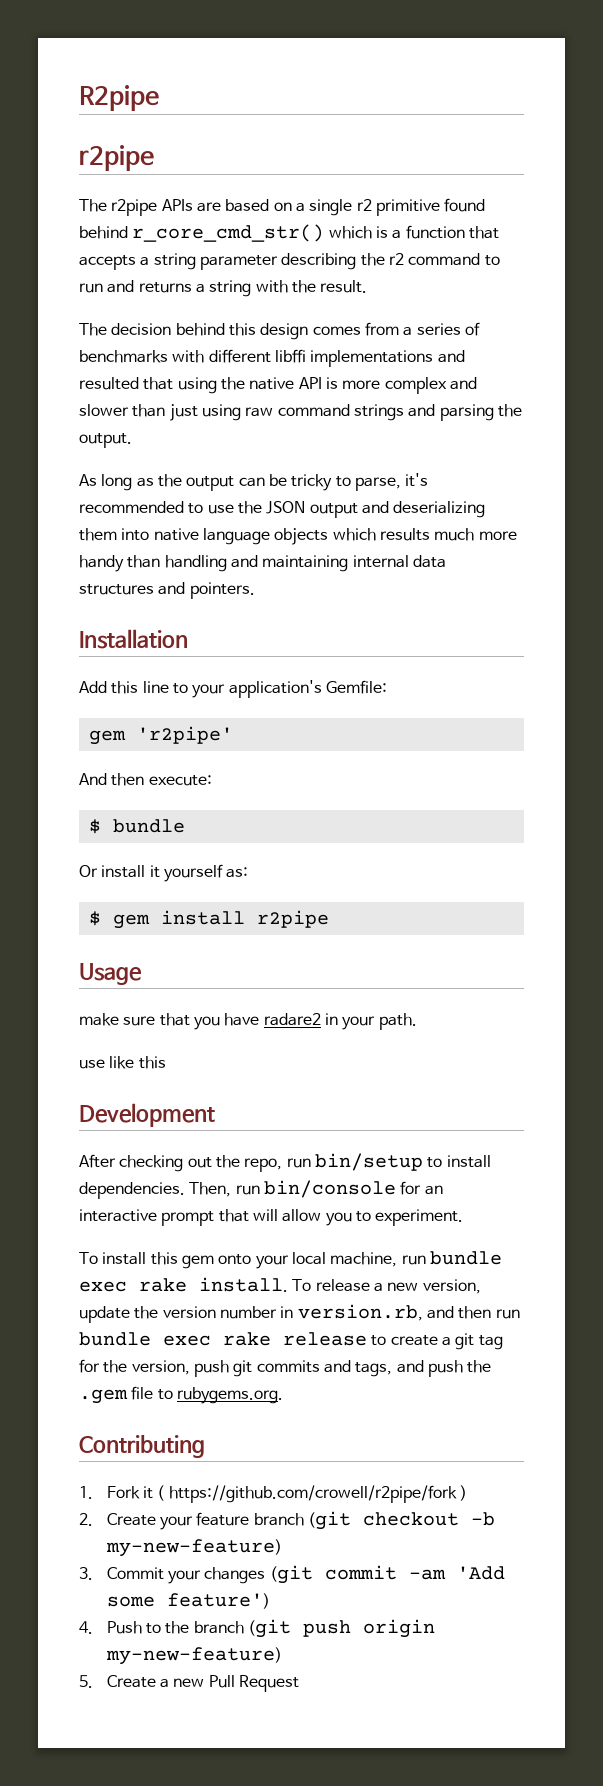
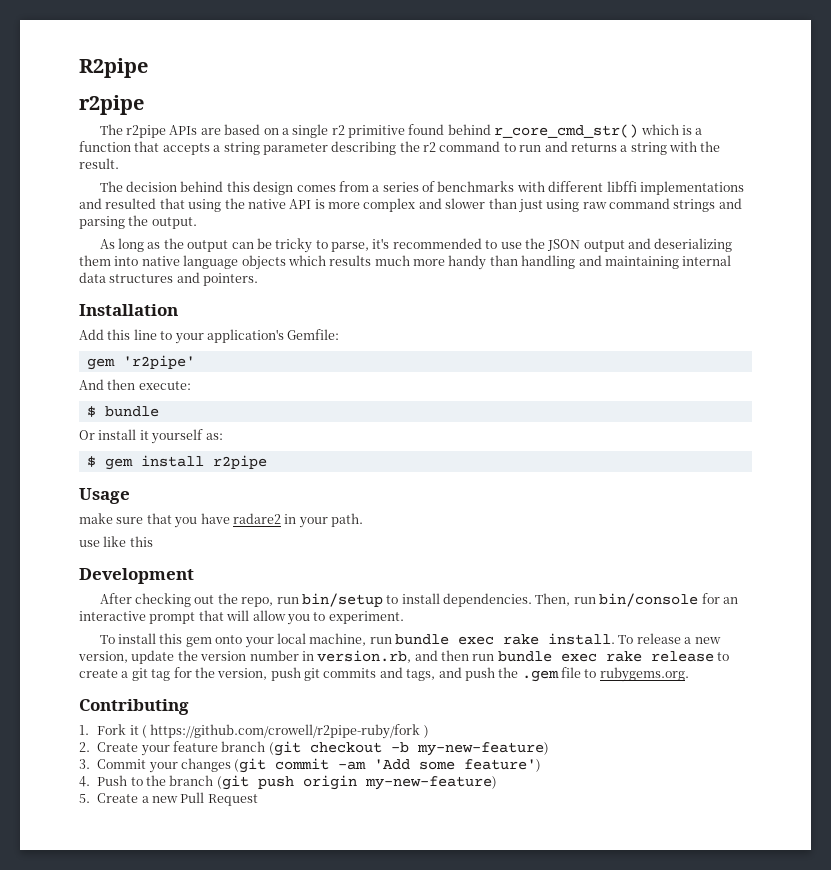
- 1. Fork it ( https://github.com/crowell/r2pipe/fork )
+ 1. Fork it ( https://github.com/crowell/r2pipe-ruby/fork )

